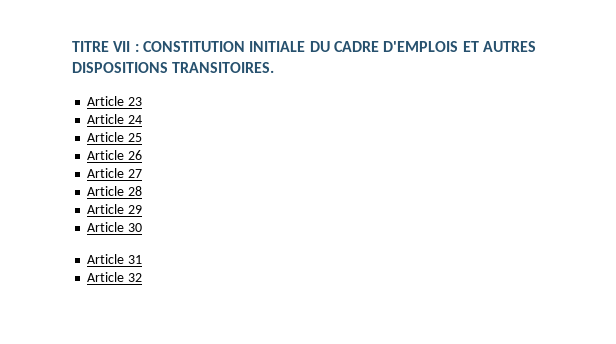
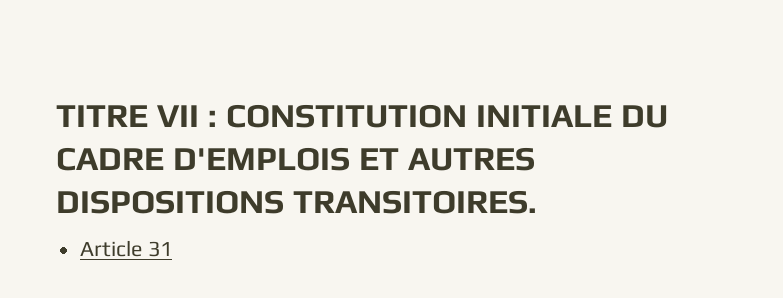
- Article 23
- Article 24
- Article 25
- Article 26
- Article 27
- Article 28
- Article 29
- Article 30
- Article 32

